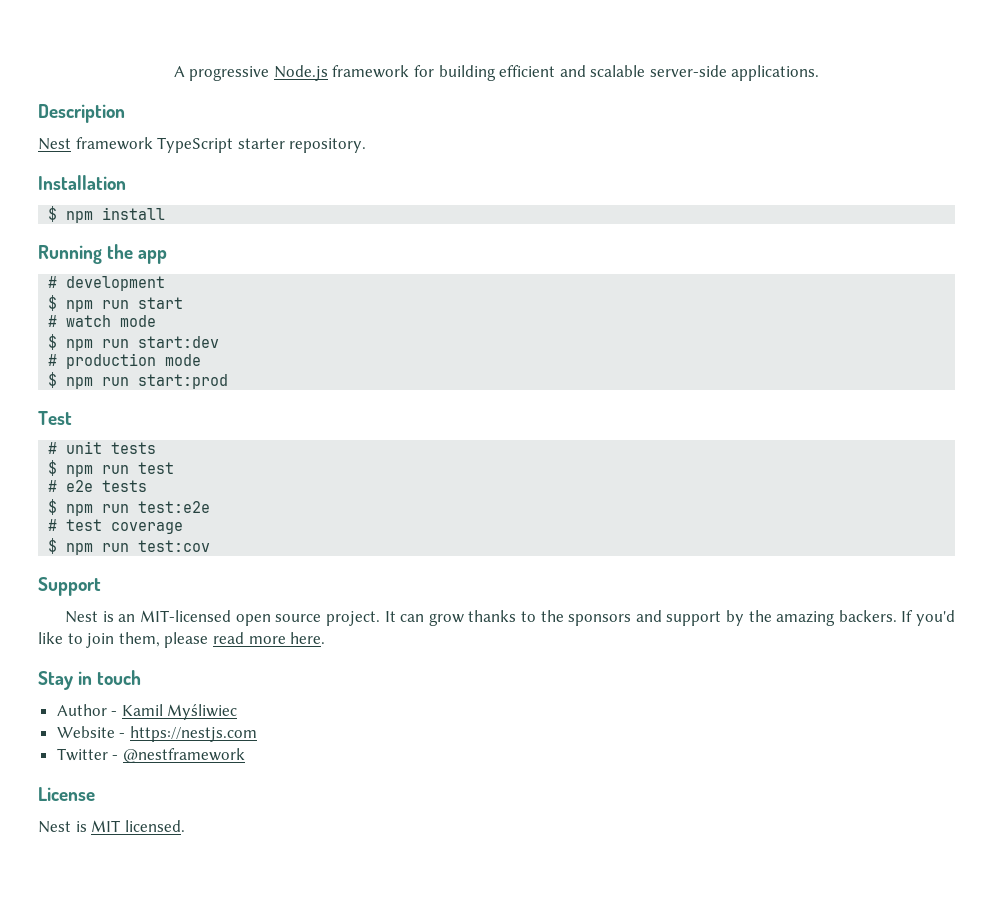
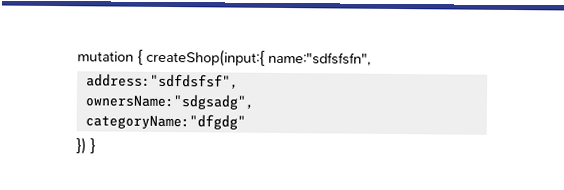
- A progressive Node.js framework for building efficient and scalable server-side applications.
- Description
- Nest framework TypeScript starter repository.
- Installation
- $ npm install
- Running the app
- # development
- $ npm run start
- # watch mode
- $ npm run start:dev
- # production mode
- $ npm run start:prod
- Test
- # unit tests
- $ npm run test
- # e2e tests
- $ npm run test:e2e
- # test coverage
- $ npm run test:cov
- Support
- Nest is an MIT-licensed open source project. It can grow thanks to the sponsors and support by the amazing backers. If you'd like to join them, please read more here.
- Stay in touch
- Author - Kamil Myśliwiec
- Website - https://nestjs.com
- Twitter - @nestframework
- License
- Nest is MIT licensed.
+ mutation { createShop(input:{ name:"sdfsfsfn",
+ address:"sdfdsfsf",
+ ownersName:"sdgsadg",
+ categoryName:"dfgdg"
+ }) }

